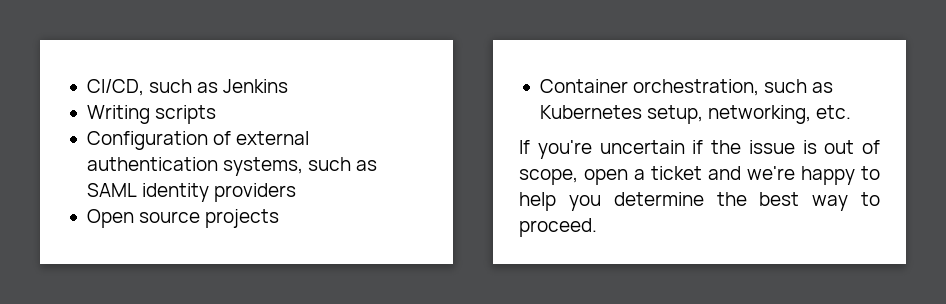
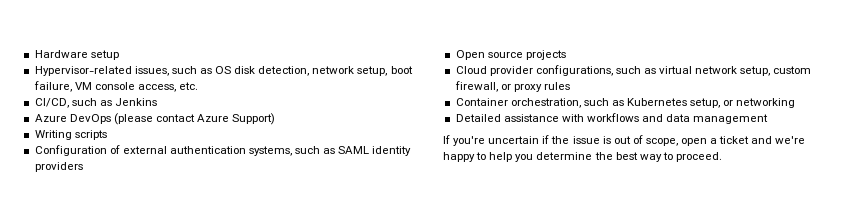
+ Hardware setup
+ Hypervisor-related issues, such as OS disk detection, network setup, boot failure, VM console access, etc.
  CI/CD, such as Jenkins
+ Azure DevOps (please contact Azure Support)
+ Cloud provider configurations, such as virtual network setup, custom firewall, or proxy rules
- Container orchestration, such as Kubernetes setup, networking, etc.
+ Container orchestration, such as Kubernetes setup, or networking
+ Detailed assistance with workflows and data management

